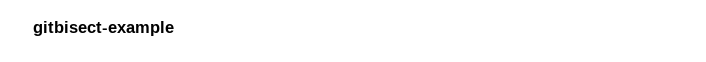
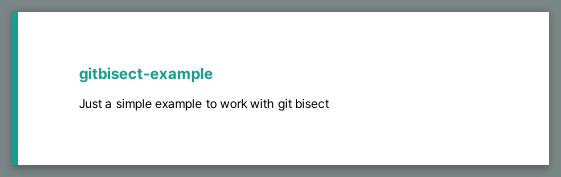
+ Just a simple example to work with git bisect

